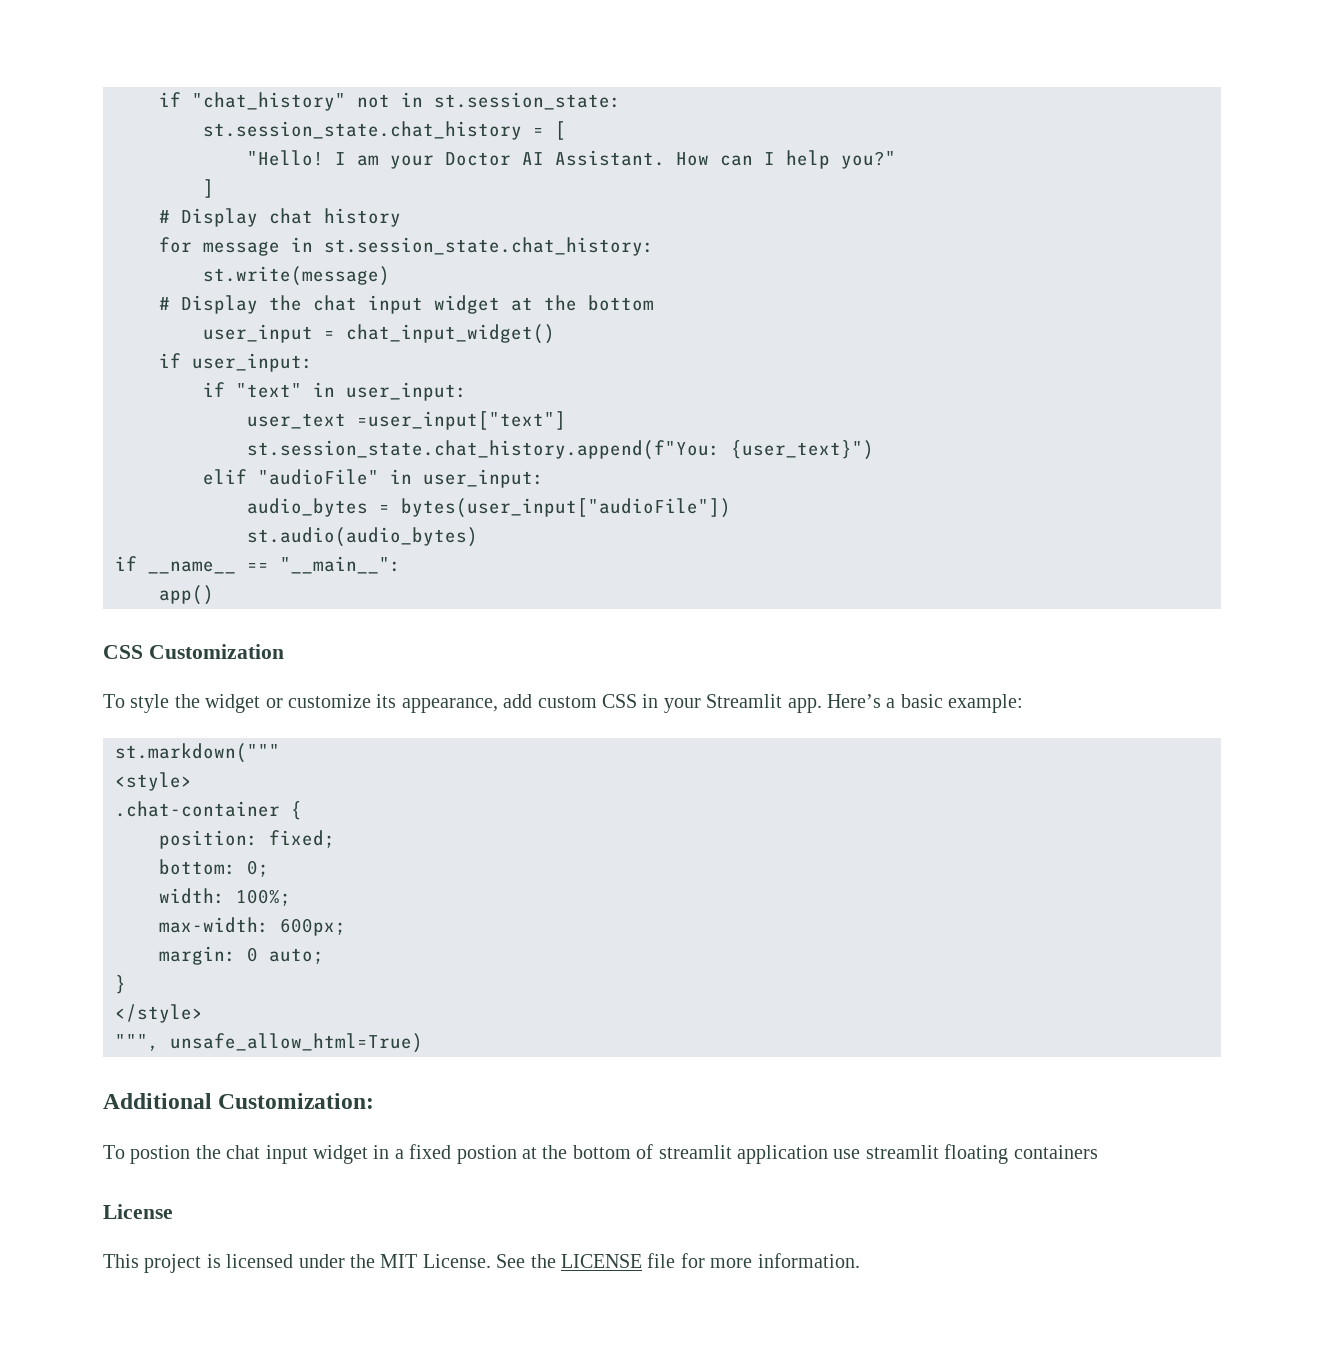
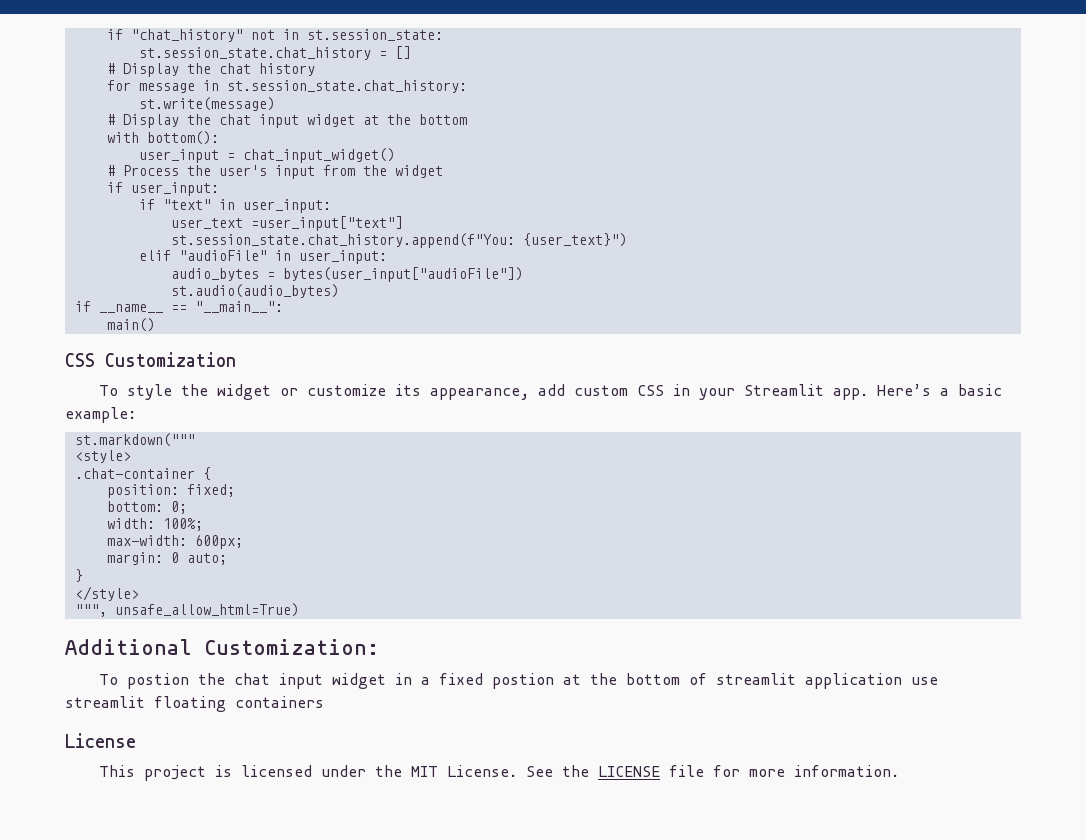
- st.session_state.chat_history = [
- "Hello! I am your Doctor AI Assistant. How can I help you?"
- ]
- # Display chat history
+ st.session_state.chat_history = []
+ # Display the chat history
+ with bottom():
+ # Process the user's input from the widget
- app()
+ main()

